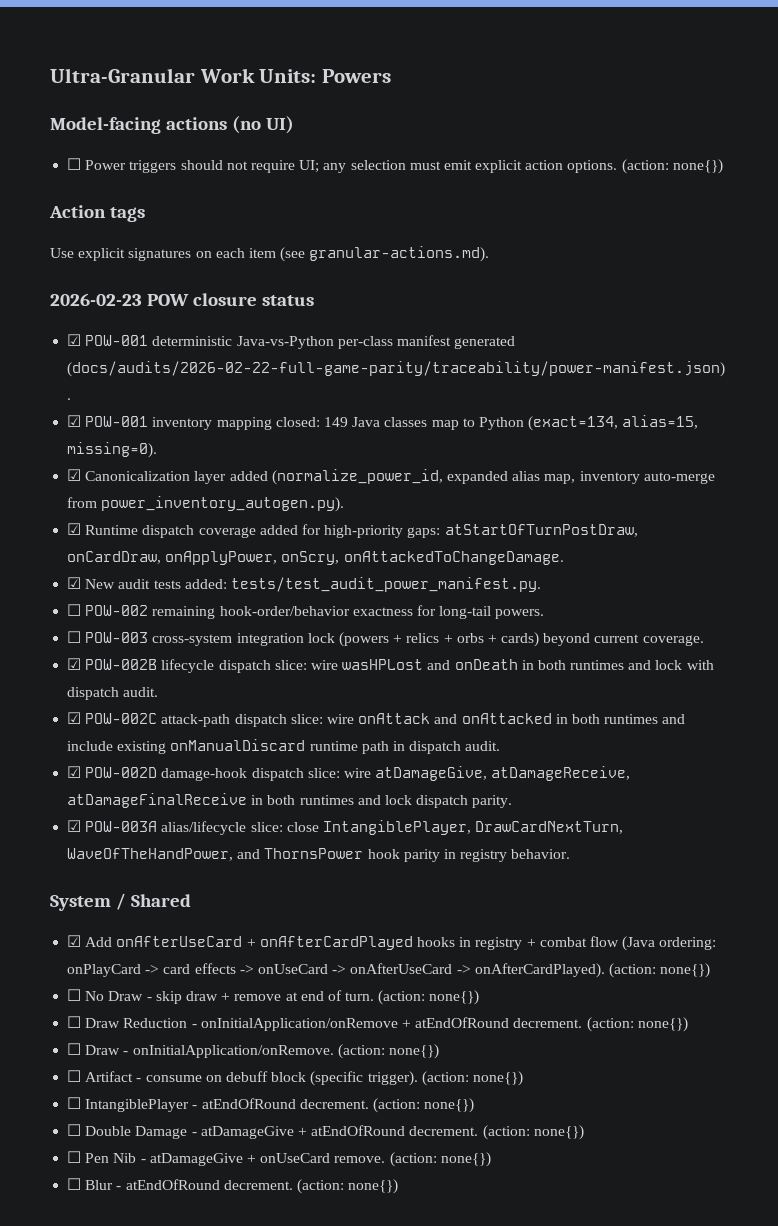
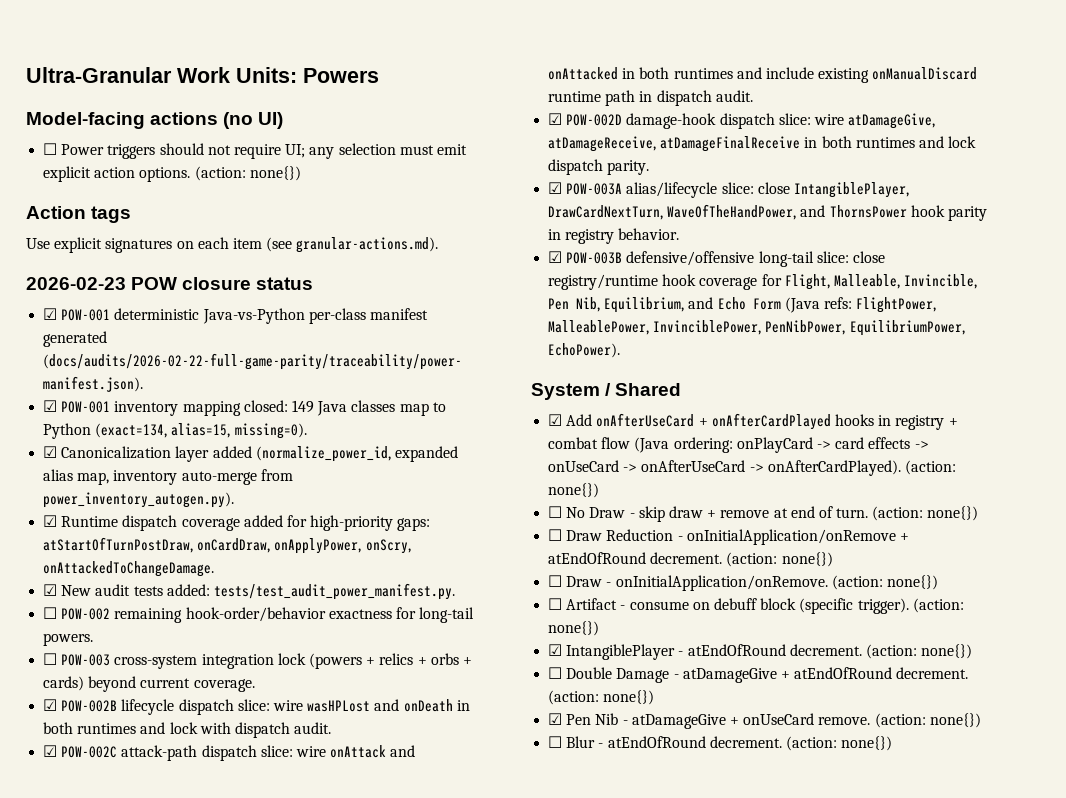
+ ☑ POW-003B defensive/offensive long-tail slice: close registry/runtime hook coverage for Flight, Malleable, Invincible, Pen Nib, Equilibrium, and Echo Form (Java refs: FlightPower, MalleablePower, InvinciblePower, PenNibPower, EquilibriumPower, EchoPower).
- ☐ IntangiblePlayer - atEndOfRound decrement.
+ ☑ IntangiblePlayer - atEndOfRound decrement.
- ☐ Pen Nib - atDamageGive + onUseCard remove.
+ ☑ Pen Nib - atDamageGive + onUseCard remove.

